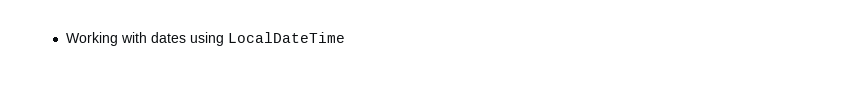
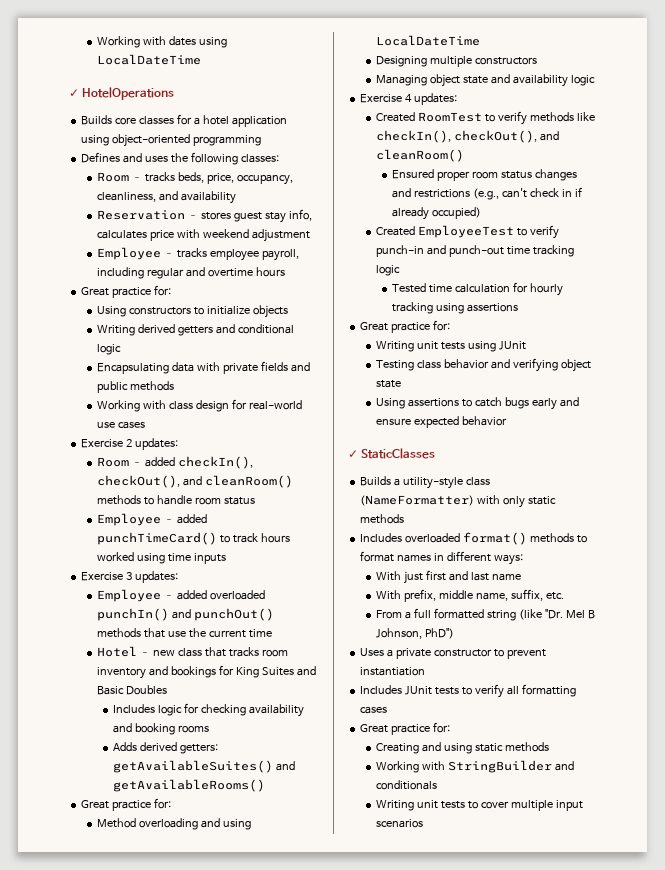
+ ✓ HotelOperations
+ Builds core classes for a hotel application using object-oriented programming
+ Defines and uses the following classes:
+ Room – tracks beds, price, occupancy, cleanliness, and availability
+ Reservation – stores guest stay info, calculates price with weekend adjustment
+ Employee – tracks employee payroll, including regular and overtime hours
+ Great practice for:
+ Using constructors to initialize objects
+ Writing derived getters and conditional logic
+ Encapsulating data with private fields and public methods
+ Working with class design for real-world use cases
+ Exercise 2 updates:
+ Room – added checkIn(), checkOut(), and cleanRoom() methods to handle room status
+ Employee – added punchTimeCard() to track hours worked using time inputs
+ Exercise 3 updates:
+ Employee – added overloaded punchIn() and punchOut() methods that use the current time
+ Hotel – new class that tracks room inventory and bookings for King Suites and Basic Doubles
+ Includes logic for checking availability and booking rooms
+ Adds derived getters: getAvailableSuites() and getAvailableRooms()
+ Great practice for:
+ Method overloading and using LocalDateTime
+ Designing multiple constructors
+ Managing object state and availability logic
+ Exercise 4 updates:
+ Created RoomTest to verify methods like checkIn(), checkOut(), and cleanRoom()
+ Ensured proper room status changes and restrictions (e.g., can't check in if already occupied)
+ Created EmployeeTest to verify punch-in and punch-out time tracking logic
+ Tested time calculation for hourly tracking using assertions
+ Great practice for:
+ Writing unit tests using JUnit
+ Testing class behavior and verifying object state
+ Using assertions to catch bugs early and ensure expected behavior
+ ✓ StaticClasses
+ Builds a utility-style class (NameFormatter) with only static methods
+ Includes overloaded format() methods to format names in different ways:
+ With just first and last name
+ With prefix, middle name, suffix, etc.
+ From a full formatted string (like "Dr. Mel B Johnson, PhD")
+ Uses a private constructor to prevent instantiation
+ Includes JUnit tests to verify all formatting cases
+ Great practice for:
+ Creating and using static methods
+ Working with StringBuilder and conditionals
+ Writing unit tests to cover multiple input scenarios

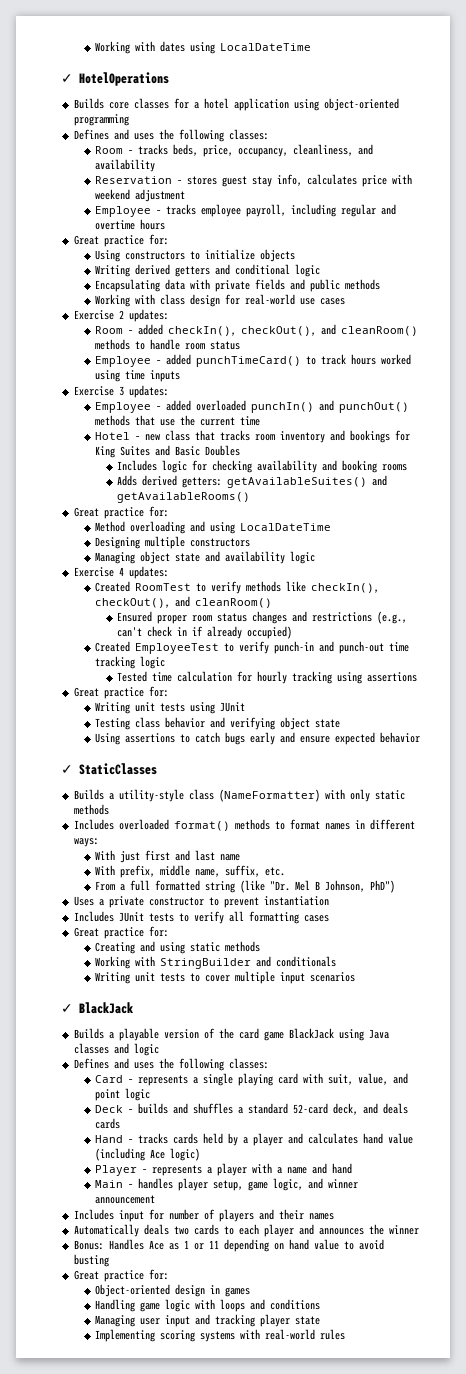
+ ✓ BlackJack
+ Builds a playable version of the card game BlackJack using Java classes and logic
+ Defines and uses the following classes:
+ Card – represents a single playing card with suit, value, and point logic
+ Deck – builds and shuffles a standard 52-card deck, and deals cards
+ Hand – tracks cards held by a player and calculates hand value (including Ace logic)
+ Player – represents a player with a name and hand
+ Main – handles player setup, game logic, and winner announcement
+ Includes input for number of players and their names
+ Automatically deals two cards to each player and announces the winner
+ Bonus: Handles Ace as 1 or 11 depending on hand value to avoid busting
+ Great practice for:
+ Object-oriented design in games
+ Handling game logic with loops and conditions
+ Managing user input and tracking player state
+ Implementing scoring systems with real-world rules

